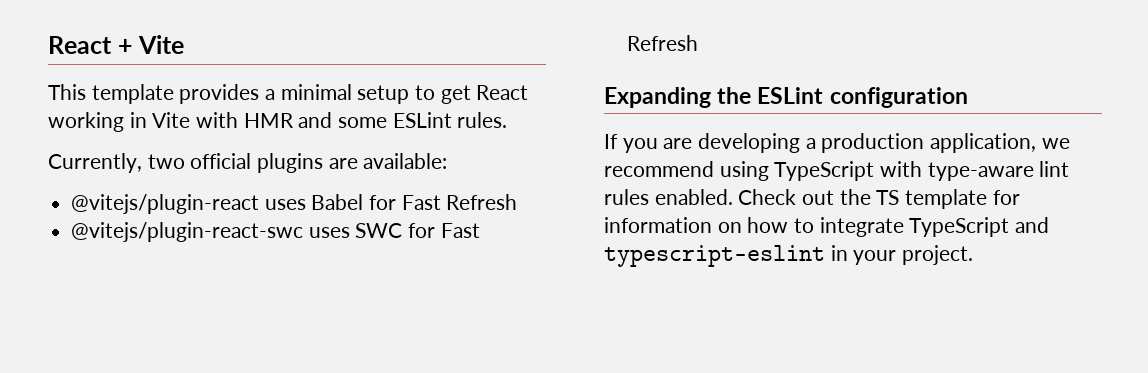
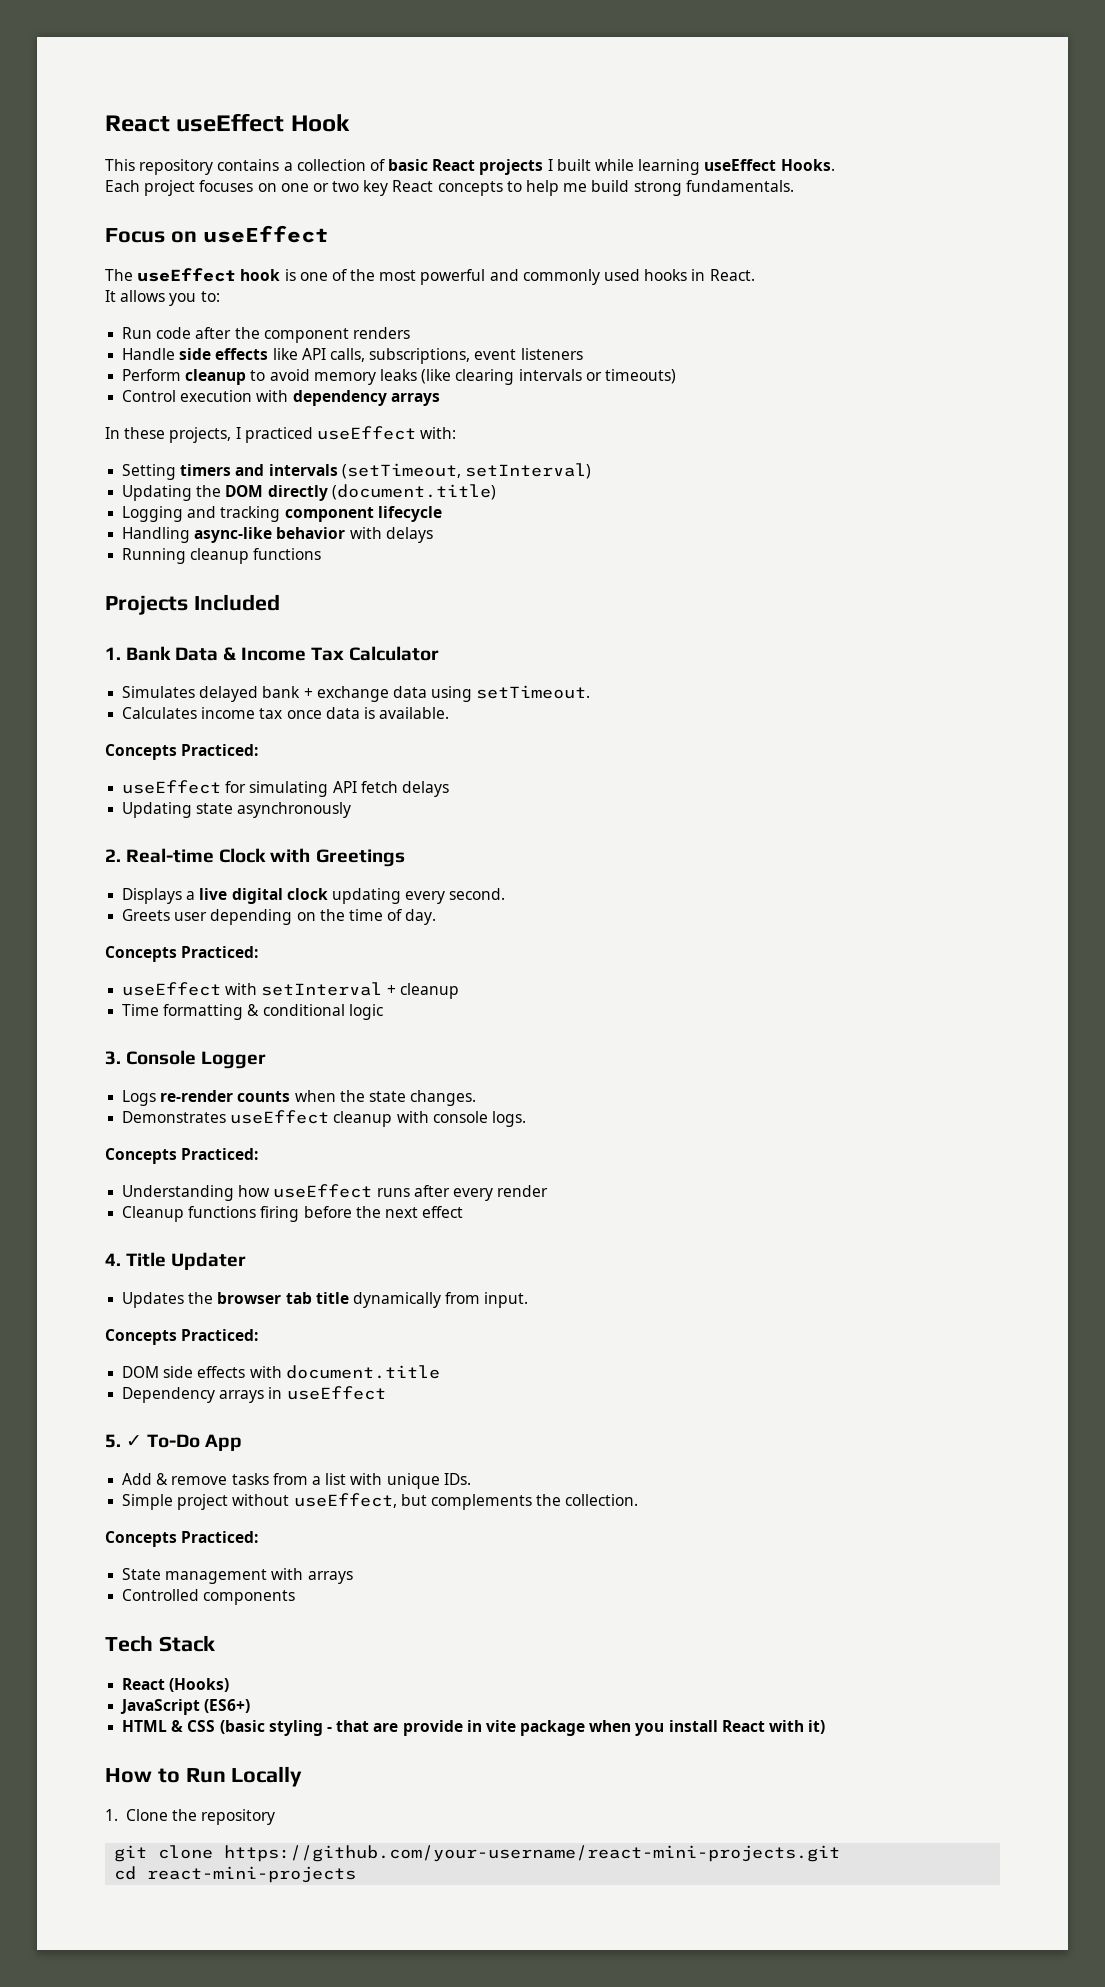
- React + Vite
+ React useEffect Hook
- This template provides a minimal setup to get React working in Vite with HMR and some ESLint rules.
- Currently, two official plugins are available:
- @vitejs/plugin-react uses Babel for Fast Refresh
- @vitejs/plugin-react-swc uses SWC for Fast Refresh
- Expanding the ESLint configuration
- If you are developing a production application, we recommend using TypeScript with type-aware lint rules enabled. Check out the TS template for information on how to integrate TypeScript and typescript-eslint in your project.
+ This repository contains a collection of basic React projects I built while learning useEffect Hooks.
+ Each project focuses on one or two key React concepts to help me build strong fundamentals.
+ Focus on useEffect
+ The useEffect hook is one of the most powerful and commonly used hooks in React.
+ It allows you to:
+ Run code after the component renders
+ Handle side effects like API calls, subscriptions, event listeners
+ Perform cleanup to avoid memory leaks (like clearing intervals or timeouts)
+ Control execution with dependency arrays
+ In these projects, I practiced useEffect with:
+ Setting timers and intervals (setTimeout, setInterval)
+ Updating the DOM directly (document.title)
+ Logging and tracking component lifecycle
+ Handling async-like behavior with delays
+ Running cleanup functions
+ Projects Included
+ 1. Bank Data & Income Tax Calculator
+ Simulates delayed bank + exchange data using setTimeout.
+ Calculates income tax once data is available.
+ Concepts Practiced:
+ useEffect for simulating API fetch delays
+ Updating state asynchronously
+ 2. Real-time Clock with Greetings
+ Displays a live digital clock updating every second.
+ Greets user depending on the time of day.
+ Concepts Practiced:
+ useEffect with setInterval + cleanup
+ Time formatting & conditional logic
+ 3. Console Logger
+ Logs re-render counts when the state changes.
+ Demonstrates useEffect cleanup with console logs.
+ Concepts Practiced:
+ Understanding how useEffect runs after every render
+ Cleanup functions firing before the next effect
+ 4. Title Updater
+ Updates the browser tab title dynamically from input.
+ Concepts Practiced:
+ DOM side effects with document.title
+ Dependency arrays in useEffect
+ 5. ✓ To-Do App
+ Add & remove tasks from a list with unique IDs.
+ Simple project without useEffect, but complements the collection.
+ Concepts Practiced:
+ State management with arrays
+ Controlled components
+ Tech Stack
+ React (Hooks)
+ JavaScript (ES6+)
+ HTML & CSS (basic styling - that are provide in vite package when you install React with it)
+ How to Run Locally
+ 1. Clone the repository
+ git clone https://github.com/your-username/react-mini-projects.git
+ cd react-mini-projects

